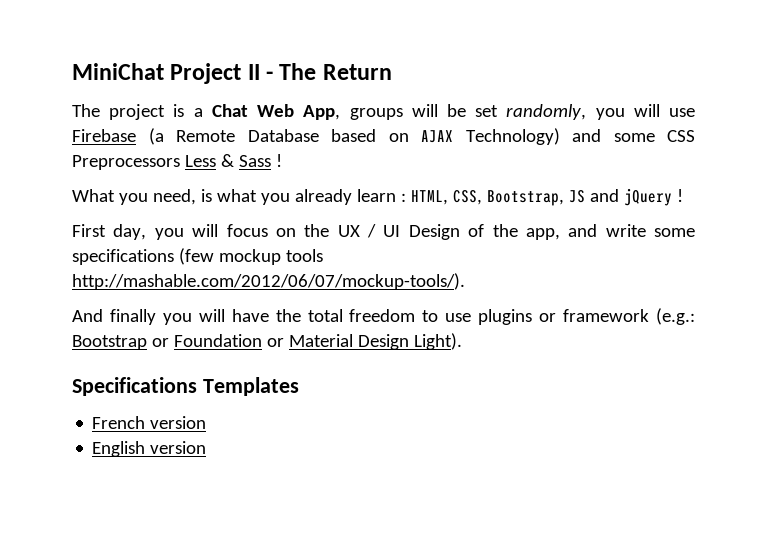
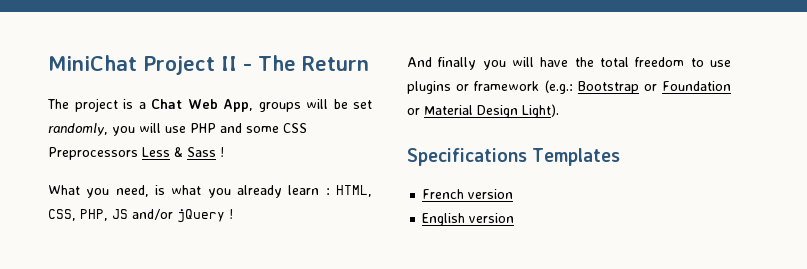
- The project is a Chat Web App, groups will be set randomly, you will use Firebase (a Remote Database based on AJAX Technology) and some CSS Preprocessors Less & Sass !
+ The project is a Chat Web App, groups will be set randomly, you will use PHP and some CSS Preprocessors Less & Sass !
- What you need, is what you already learn : HTML, CSS, Bootstrap, JS and jQuery !
+ What you need, is what you already learn : HTML, CSS, PHP, JS and/or jQuery !
- First day, you will focus on the UX / UI Design of the app, and write some specifications (few mockup tools http://mashable.com/2012/06/07/mockup-tools/).

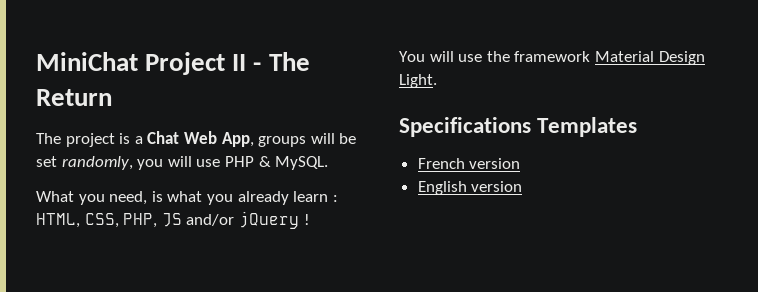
- The project is a Chat Web App, groups will be set randomly, you will use PHP and some CSS Preprocessors Less & Sass !
+ The project is a Chat Web App, groups will be set randomly, you will use PHP & MySQL.
- And finally you will have the total freedom to use plugins or framework (e.g.: Bootstrap or Foundation or Material Design Light).
+ You will use the framework Material Design Light.

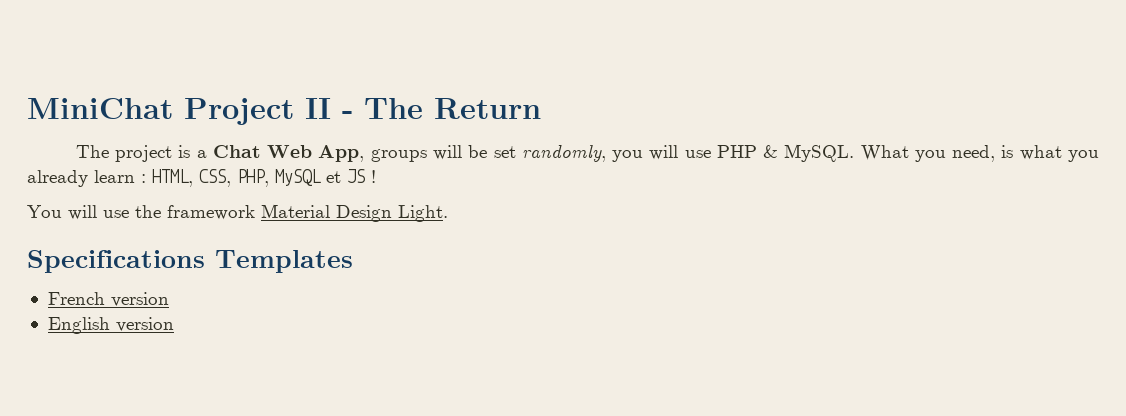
- The project is a Chat Web App, groups will be set randomly, you will use PHP & MySQL.
- What you need, is what you already learn : HTML, CSS, PHP, JS and/or jQuery !
+ The project is a Chat Web App, groups will be set randomly, you will use PHP & MySQL. What you need, is what you already learn : HTML, CSS, PHP, MySQL et JS !

